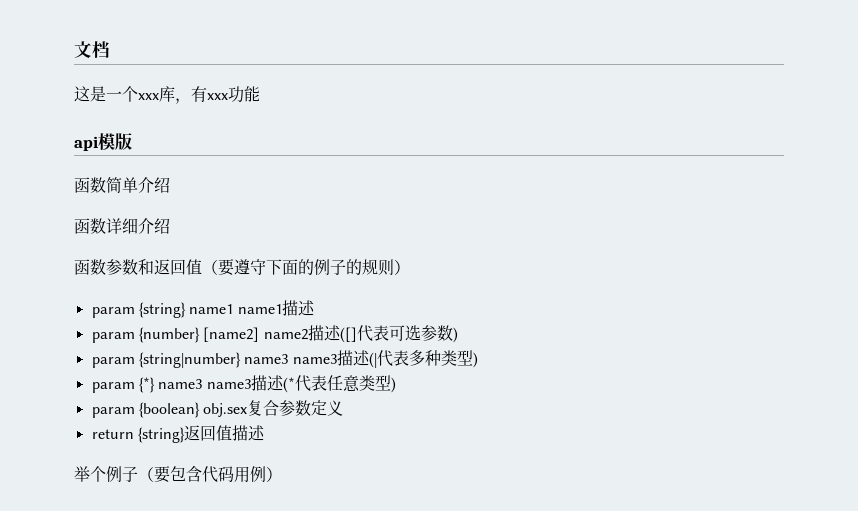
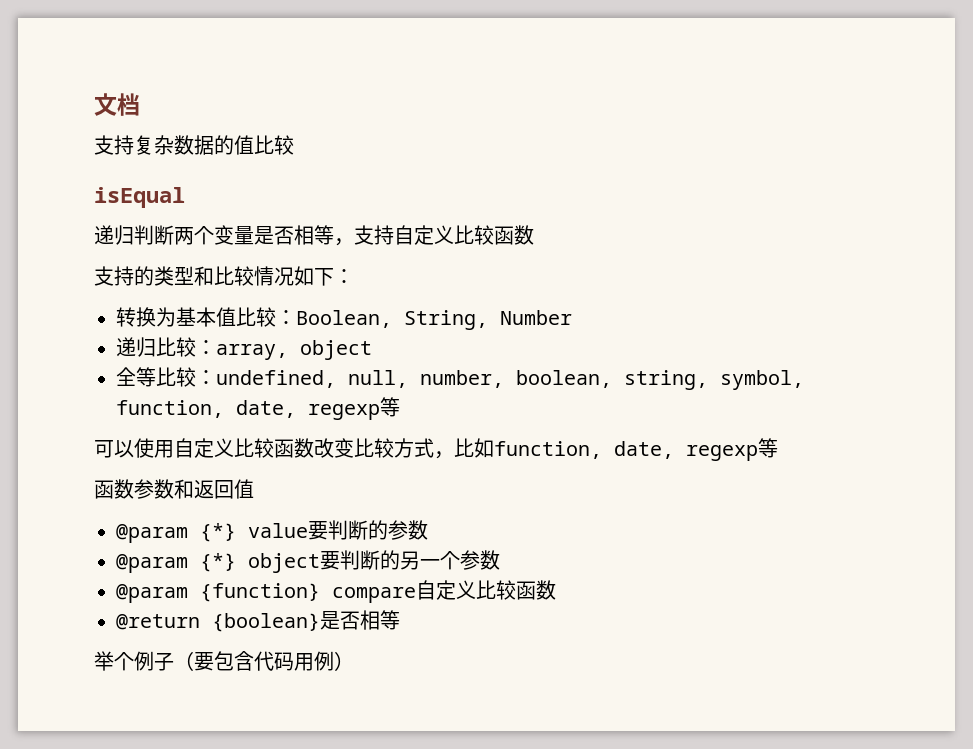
- 这是一个xxx库，有xxx功能
- api模版
- 函数简单介绍
- 函数详细介绍
- 函数参数和返回值（要遵守下面的例子的规则）
- param {string} name1 name1描述
- param {number} [name2] name2描述([]代表可选参数)
- param {string|number} name3 name3描述(|代表多种类型)
- param {*} name3 name3描述(*代表任意类型)
- param {boolean} obj.sex复合参数定义
- return {string}返回值描述
+ 支持复杂数据的值比较
+ isEqual
+ 递归判断两个变量是否相等，支持自定义比较函数
+ 支持的类型和比较情况如下：
+ 转换为基本值比较：Boolean, String, Number
+ 递归比较：array, object
+ 全等比较：undefined, null, number, boolean, string, symbol, function, date, regexp等
+ 可以使用自定义比较函数改变比较方式，比如function, date, regexp等
+ 函数参数和返回值
+ @param {*} value要判断的参数
+ @param {*} object要判断的另一个参数
+ @param {function} compare自定义比较函数
+ @return {boolean}是否相等

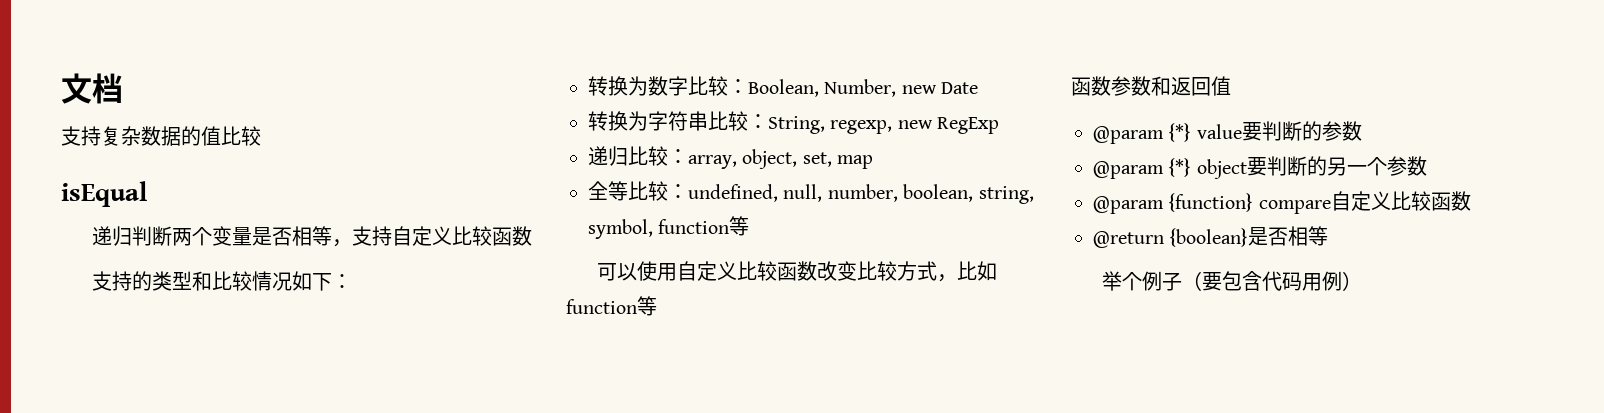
- 转换为基本值比较：Boolean, String, Number
+ 转换为数字比较：Boolean, Number, new Date
+ 转换为字符串比较：String, regexp, new RegExp
- 递归比较：array, object
+ 递归比较：array, object, set, map
- 全等比较：undefined, null, number, boolean, string, symbol, function, date, regexp等
+ 全等比较：undefined, null, number, boolean, string, symbol, function等
- 可以使用自定义比较函数改变比较方式，比如function, date, regexp等
+ 可以使用自定义比较函数改变比较方式，比如function等

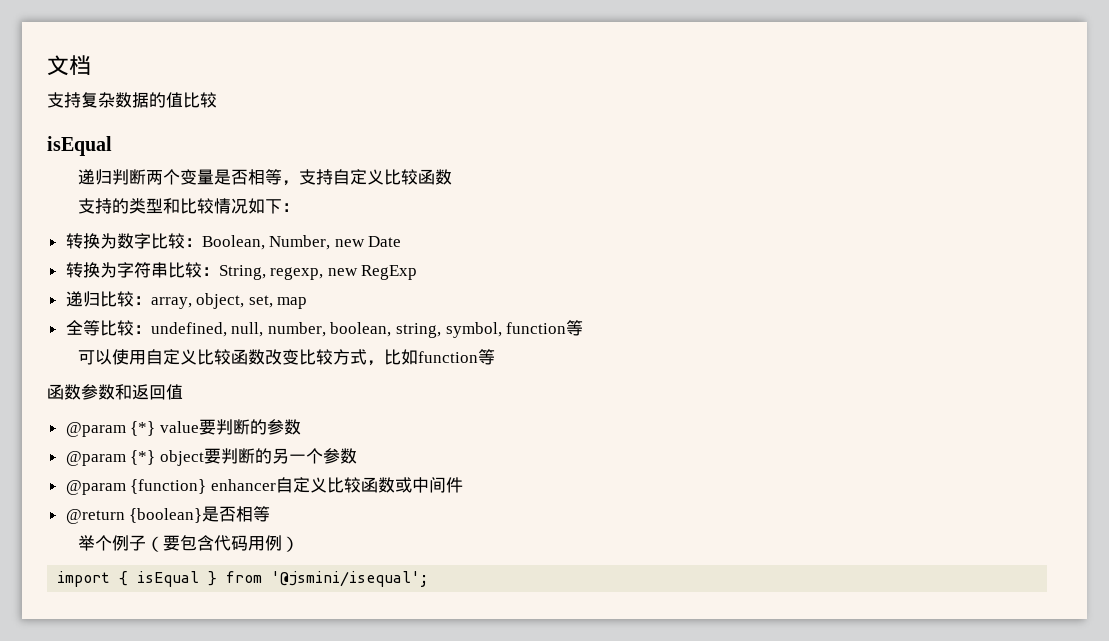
- @param {function} compare自定义比较函数
+ @param {function} enhancer自定义比较函数或中间件
+ import { isEqual } from '@jsmini/isequal';

